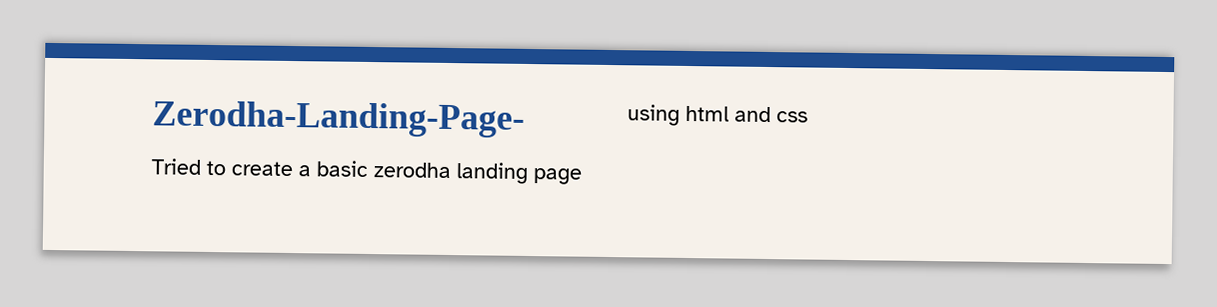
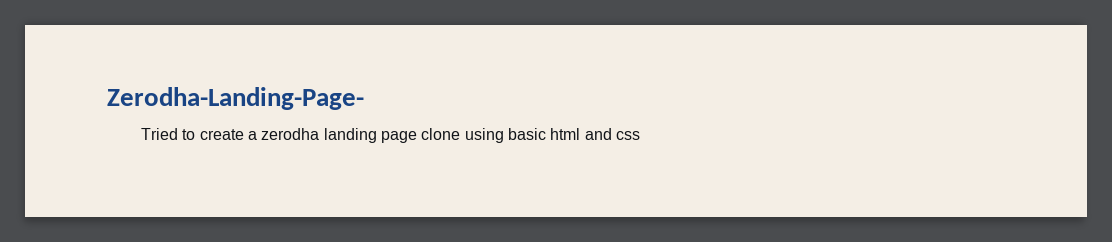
- Tried to create a basic zerodha landing page using html and css
+ Tried to create a zerodha landing page clone using basic html and css

